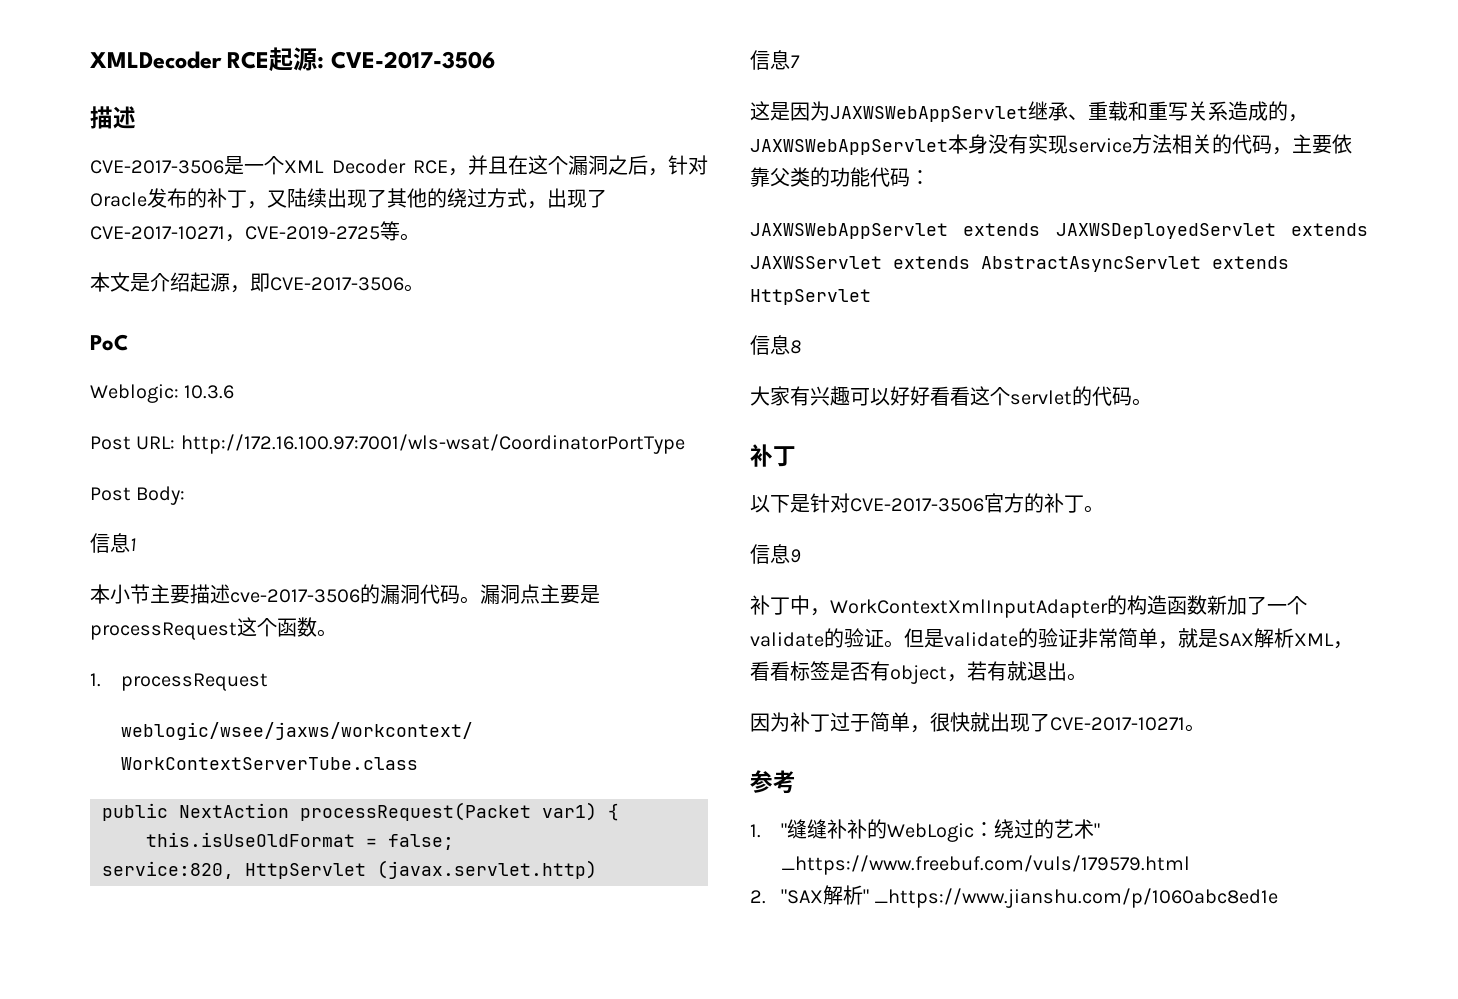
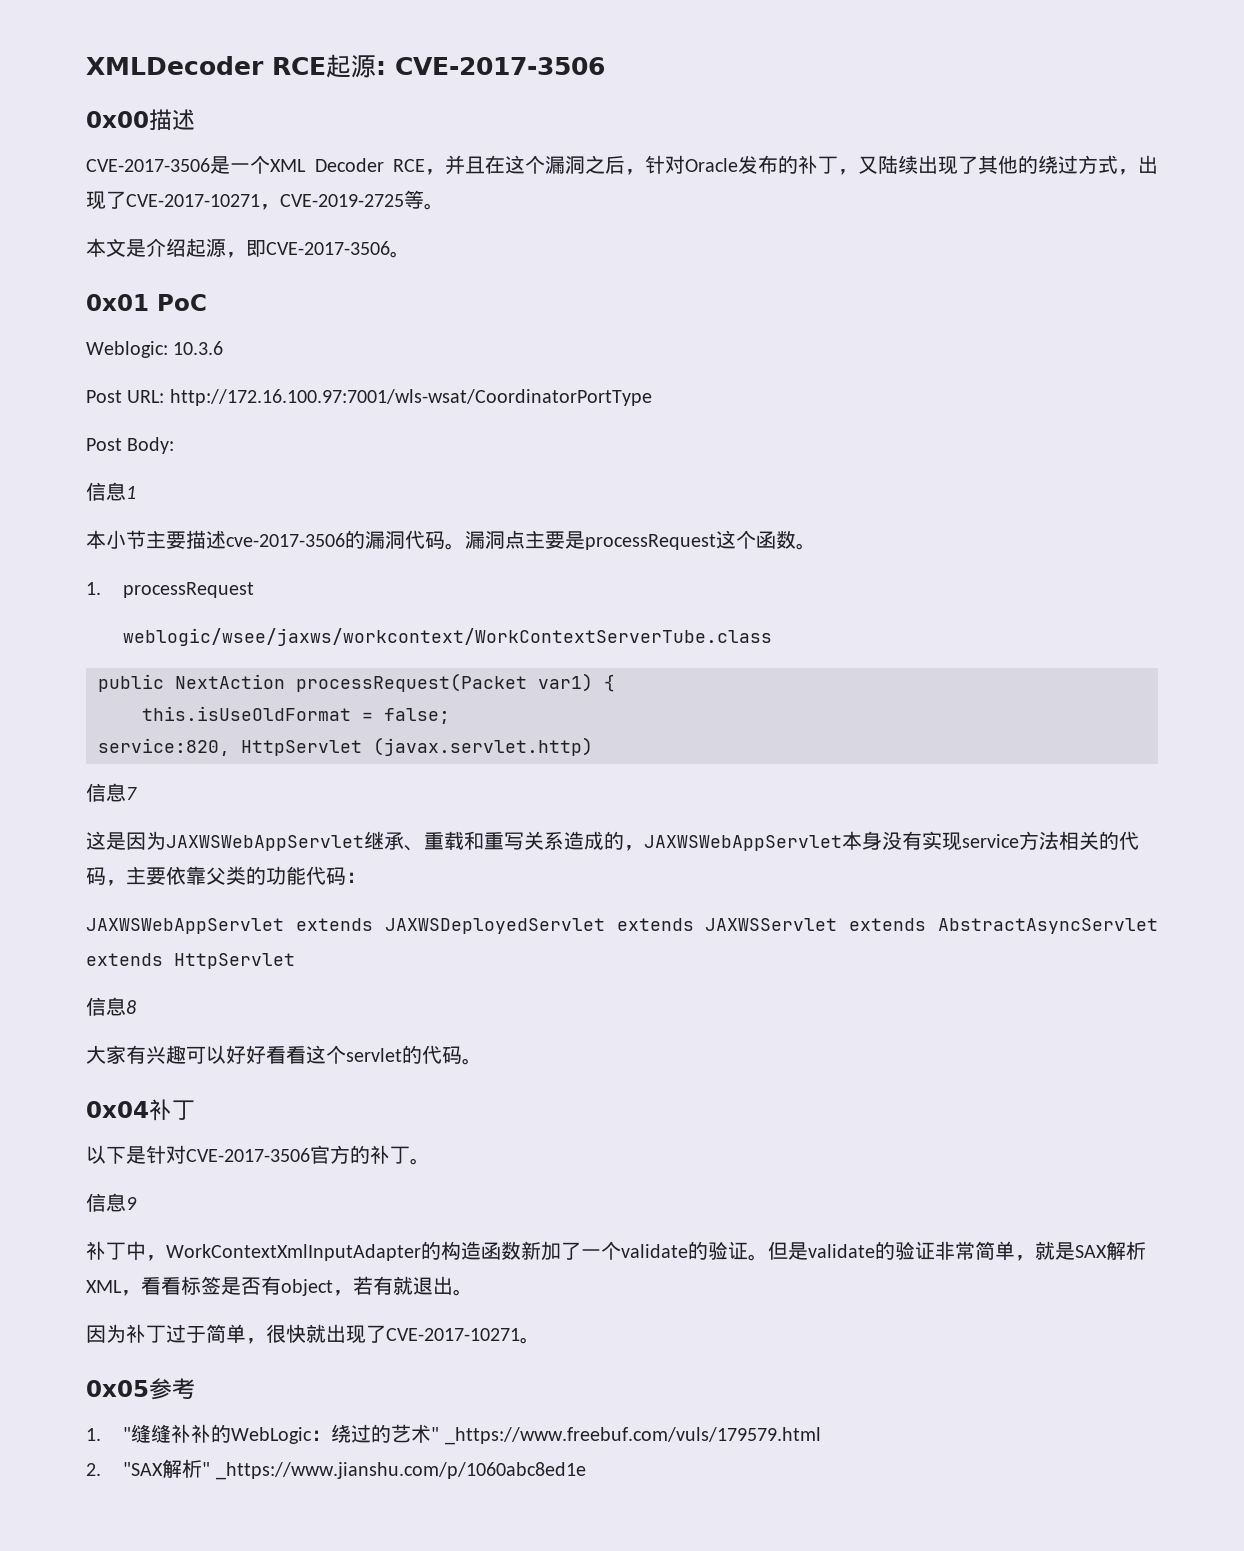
  XMLDecoder RCE起源: CVE-2017-3506
- 描述
+ 0x00描述
- PoC
+ 0x01 PoC
  大家有兴趣可以好好看看这个servlet的代码。
- 补丁
+ 0x04补丁
- 参考
+ 0x05参考

